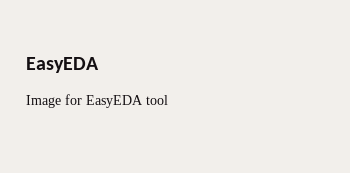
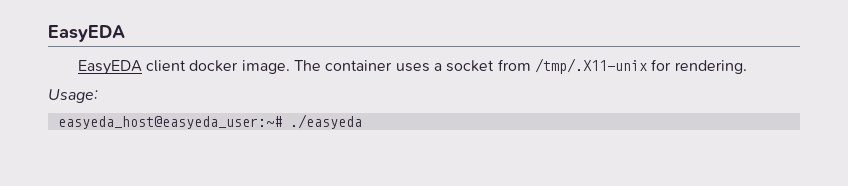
- Image for EasyEDA tool
+ EasyEDA client docker image. The container uses a socket from /tmp/.X11-unix for rendering.
+ Usage:
+ easyeda_host@easyeda_user:~# ./easyeda

